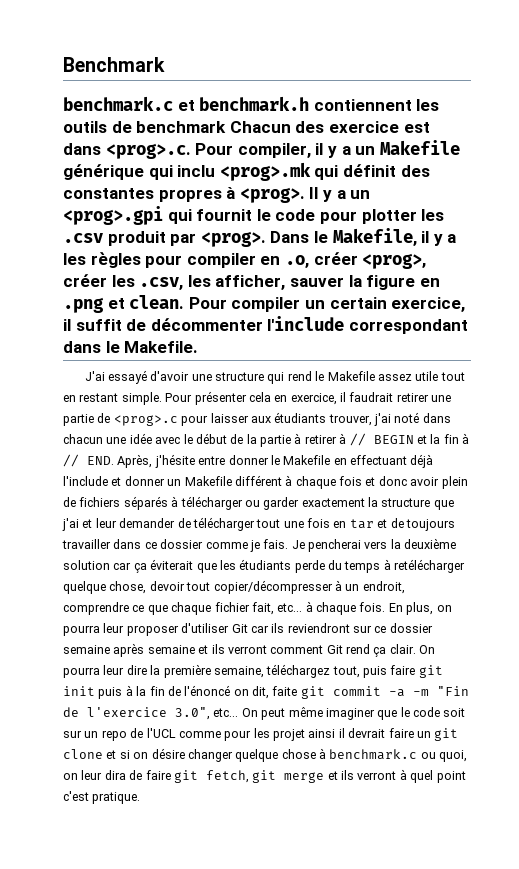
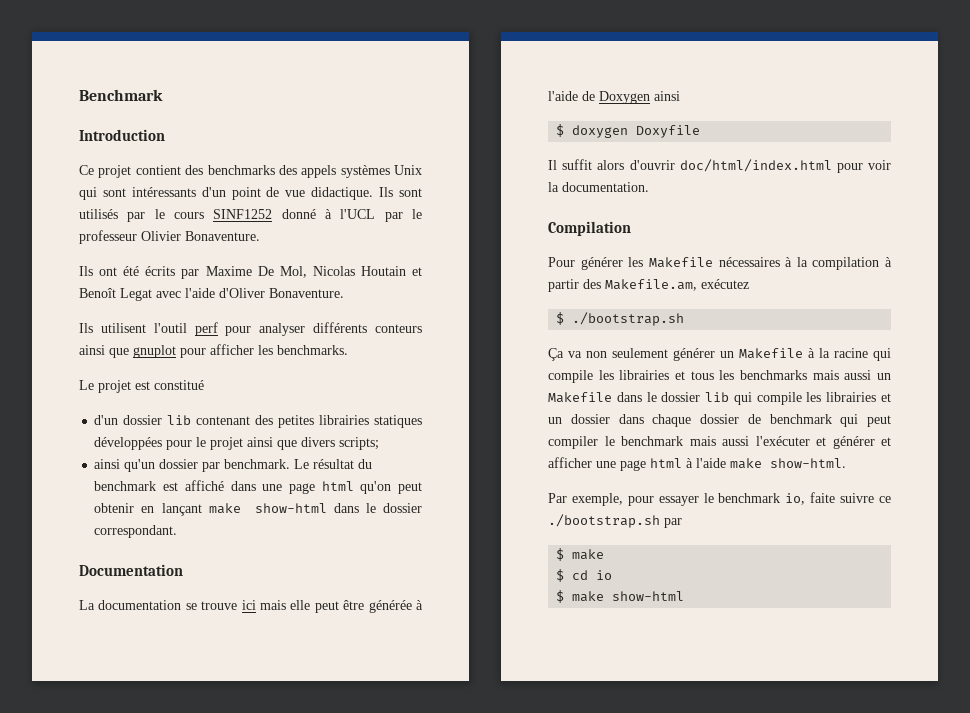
- benchmark.c et benchmark.h contiennent les outils de benchmark Chacun des exercice est dans <prog>.c. Pour compiler, il y a un Makefile générique qui inclu <prog>.mk qui définit des constantes propres à <prog>. Il y a un <prog>.gpi qui fournit le code pour plotter les .csv produit par <prog>. Dans le Makefile, il y a les règles pour compiler en .o, créer <prog>, créer les .csv, les afficher, sauver la figure en .png et clean. Pour compiler un certain exercice, il suffit de décommenter l'include correspondant dans le Makefile.
- J'ai essayé d'avoir une structure qui rend le Makefile assez utile tout en restant simple. Pour présenter cela en exercice, il faudrait retirer une partie de <prog>.c pour laisser aux étudiants trouver, j'ai noté dans chacun une idée avec le début de la partie à retirer à // BEGIN et la fin à // END. Après, j'hésite entre donner le Makefile en effectuant déjà l'include et donner un Makefile différent à chaque fois et donc avoir plein de fichiers séparés à télécharger ou garder exactement la structure que j'ai et leur demander de télécharger tout une fois en tar et de toujours travailler dans ce dossier comme je fais. Je pencherai vers la deuxième solution car ça éviterait que les étudiants perde du temps à retélécharger quelque chose, devoir tout copier/décompresser à un endroit, comprendre ce que chaque fichier fait, etc... à chaque fois. En plus, on pourra leur proposer d'utiliser Git car ils reviendront sur ce dossier semaine après semaine et ils verront comment Git rend ça clair. On pourra leur dire la première semaine, téléchargez tout, puis faire git init puis à la fin de l'énoncé on dit, faite git commit -a -m "Fin de l'exercice 3.0", etc... On peut même imaginer que le code soit sur un repo de l'UCL comme pour les projet ainsi il devrait faire un git clone et si on désire changer quelque chose à benchmark.c ou quoi, on leur dira de faire git fetch, git merge et ils verront à quel point c'est pratique.
+ Introduction
+ Ce projet contient des benchmarks des appels systèmes Unix qui sont intéressants d'un point de vue didactique. Ils sont utilisés par le cours SINF1252 donné à l'UCL par le professeur Olivier Bonaventure.
+ Ils ont été écrits par Maxime De Mol, Nicolas Houtain et Benoît Legat avec l'aide d'Oliver Bonaventure.
+ Ils utilisent l'outil perf pour analyser différents conteurs ainsi que gnuplot pour afficher les benchmarks.
+ Le projet est constitué
+ d'un dossier lib contenant des petites librairies statiques développées pour le projet ainsi que divers scripts;
+ ainsi qu'un dossier par benchmark. Le résultat du benchmark est affiché dans une page html qu'on peut obtenir en lançant make show-html dans le dossier correspondant.
+ Documentation
+ La documentation se trouve ici mais elle peut être générée à l'aide de Doxygen ainsi
+ $ doxygen Doxyfile
+ Il suffit alors d'ouvrir doc/html/index.html pour voir la documentation.
+ Compilation
+ Pour générer les Makefile nécessaires à la compilation à partir des Makefile.am, exécutez
+ $ ./bootstrap.sh
+ Ça va non seulement générer un Makefile à la racine qui compile les librairies et tous les benchmarks mais aussi un Makefile dans le dossier lib qui compile les librairies et un dossier dans chaque dossier de benchmark qui peut compiler le benchmark mais aussi l'exécuter et générer et afficher une page html à l'aide make show-html.
+ Par exemple, pour essayer le benchmark io, faite suivre ce ./bootstrap.sh par
+ $ make
+ $ cd io
+ $ make show-html

